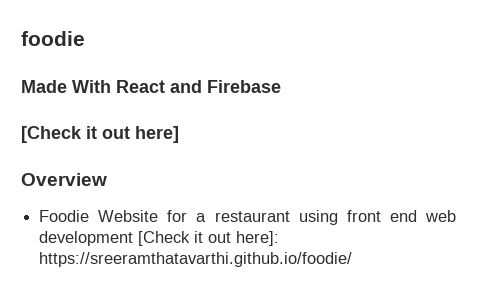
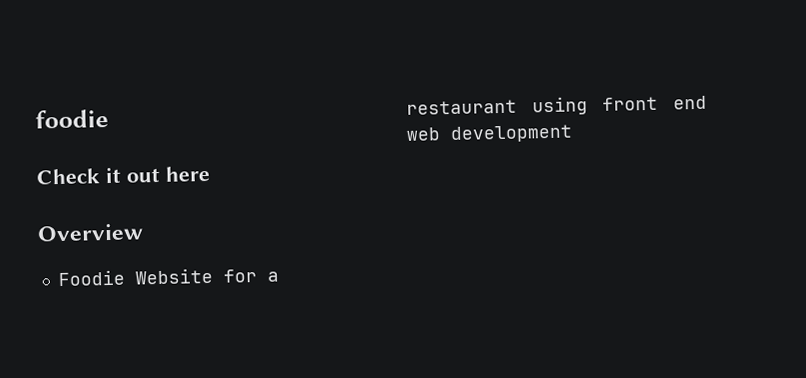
- Made With React and Firebase
- [Check it out here]
+ Check it out here
- Foodie Website for a restaurant using front end web development [Check it out here]: https://sreeramthatavarthi.github.io/foodie/
+ Foodie Website for a restaurant using front end web development

